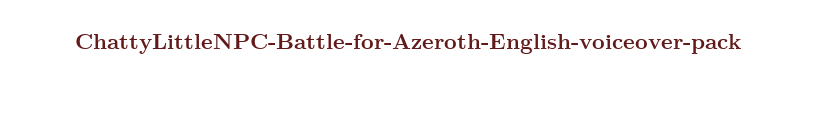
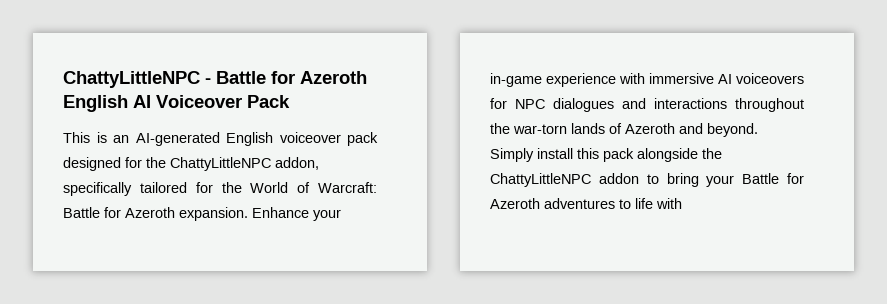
- ChattyLittleNPC-Battle-for-Azeroth-English-voiceover-pack
+ ChattyLittleNPC - Battle for Azeroth English AI Voiceover Pack
+ This is an AI-generated English voiceover pack designed for the ChattyLittleNPC addon, specifically tailored for the World of Warcraft: Battle for Azeroth expansion. Enhance your in-game experience with immersive AI voiceovers for NPC dialogues and interactions throughout the war-torn lands of Azeroth and beyond. Simply install this pack alongside the ChattyLittleNPC addon to bring your Battle for Azeroth adventures to life with

